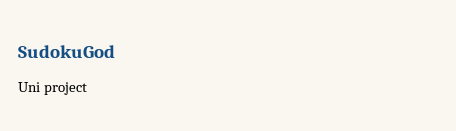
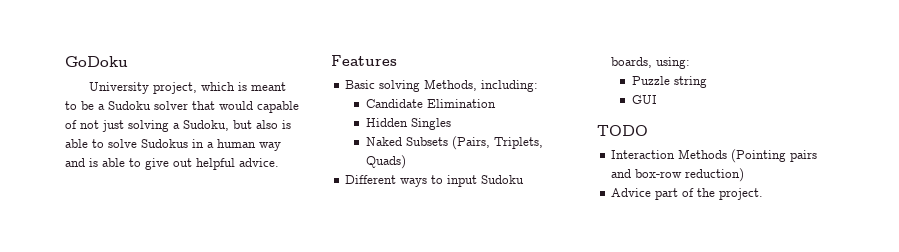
- SudokuGod
- Uni project
+ GoDoku
+ University project, which is meant to be a Sudoku solver that would capable of not just solving a Sudoku, but also is able to solve Sudokus in a human way and is able to give out helpful advice.
+ Features
+ Basic solving Methods, including:
+ Candidate Elimination
+ Hidden Singles
+ Naked Subsets (Pairs, Triplets, Quads)
+ Different ways to input Sudoku boards, using:
+ Puzzle string
+ GUI
+ TODO
+ Interaction Methods (Pointing pairs and box-row reduction)
+ Advice part of the project.

